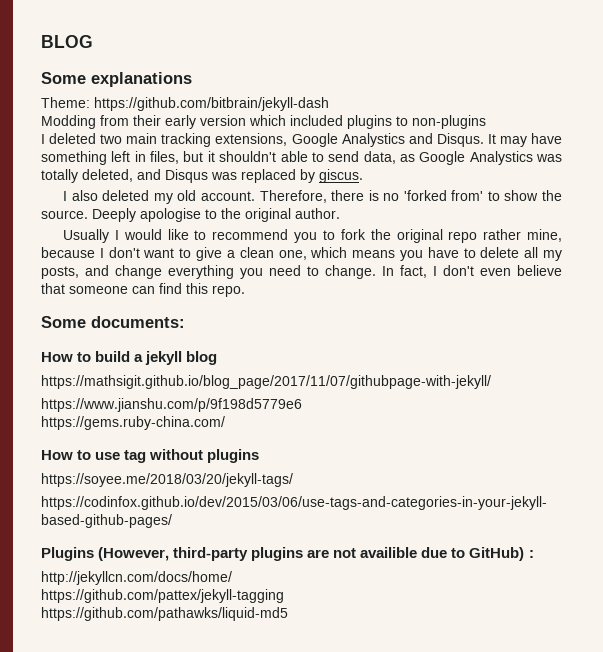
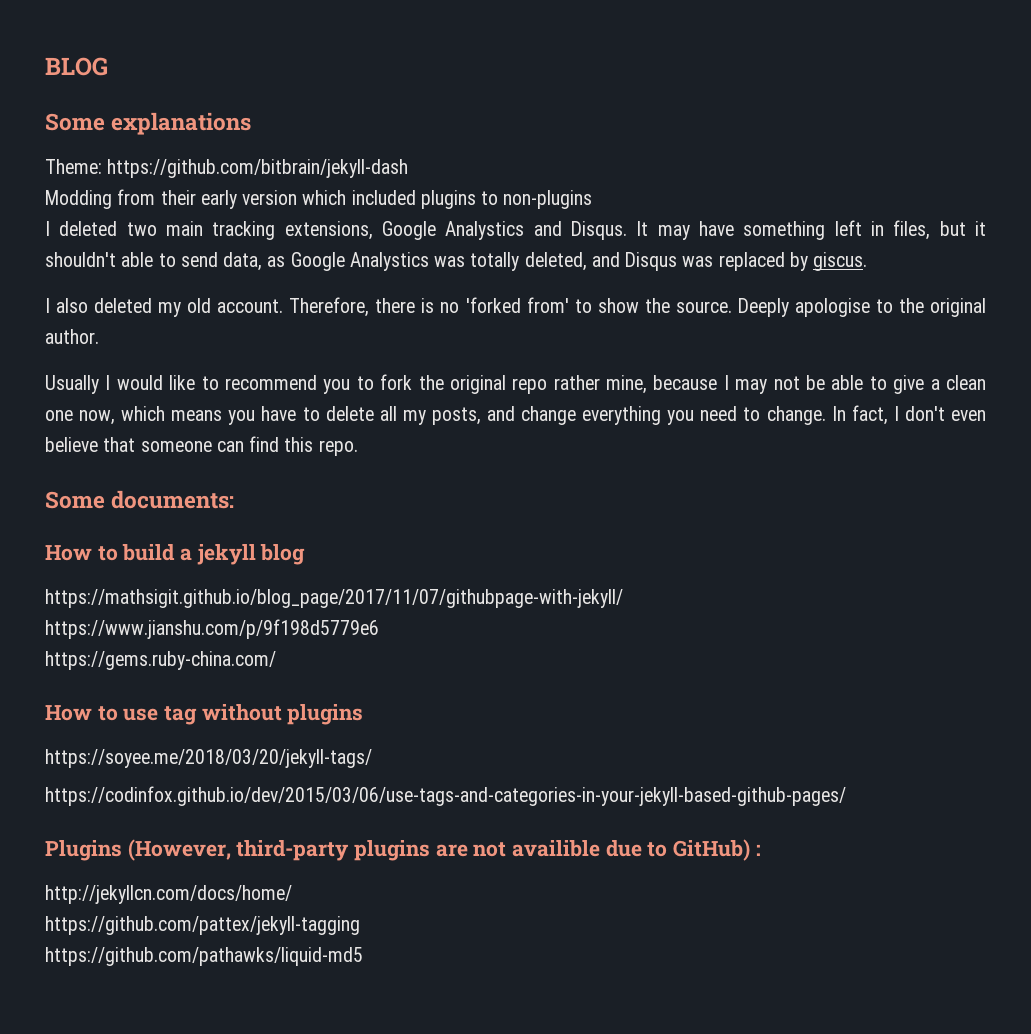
- Usually I would like to recommend you to fork the original repo rather mine, because I don't want to give a clean one, which means you have to delete all my posts, and change everything you need to change.
+ Usually I would like to recommend you to fork the original repo rather mine, because I may not be able to give a clean one now, which means you have to delete all my posts, and change everything you need to change.

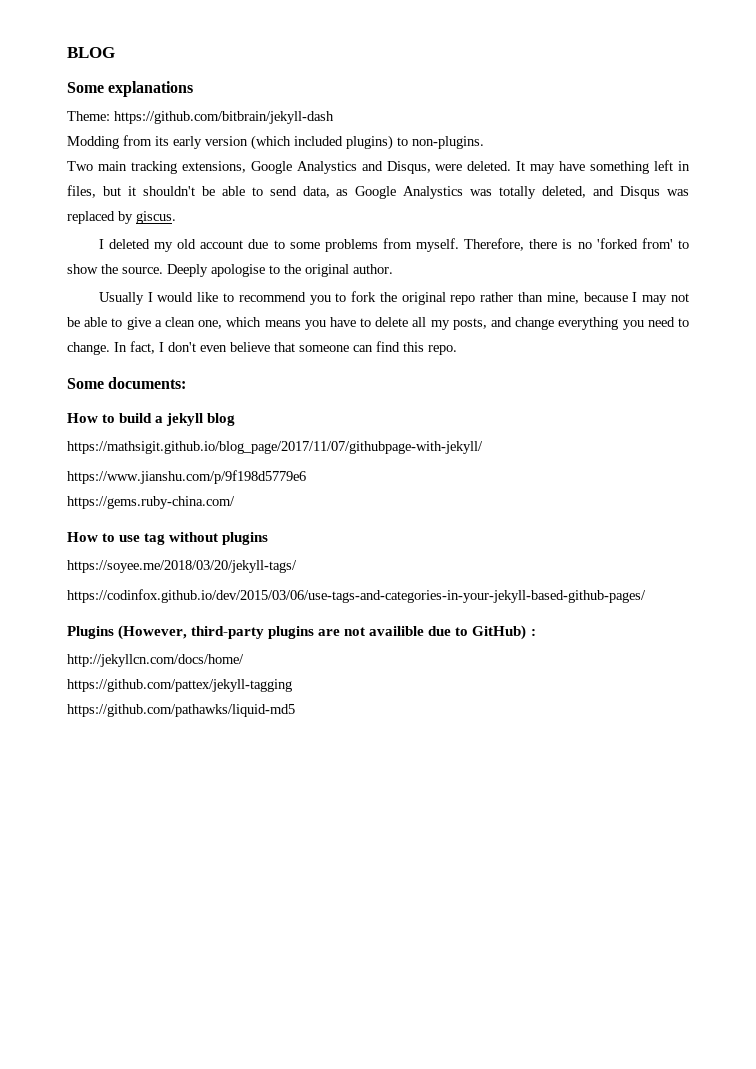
- Modding from their early version which included plugins to non-plugins
- I deleted two main tracking extensions, Google Analystics and Disqus.
+ Modding from its early version (which included plugins) to non-plugins.
+ Two main tracking extensions, Google Analystics and Disqus, were deleted.
- It may have something left in files, but it shouldn't able to send data, as Google Analystics was totally deleted, and Disqus was replaced by giscus.
+ It may have something left in files, but it shouldn't be able to send data, as Google Analystics was totally deleted, and Disqus was replaced by giscus.
- I also deleted my old account.
+ I deleted my old account due to some problems from myself.
- Usually I would like to recommend you to fork the original repo rather mine, because I may not be able to give a clean one now, which means you have to delete all my posts, and change everything you need to change.
+ Usually I would like to recommend you to fork the original repo rather than mine, because I may not be able to give a clean one, which means you have to delete all my posts, and change everything you need to change.

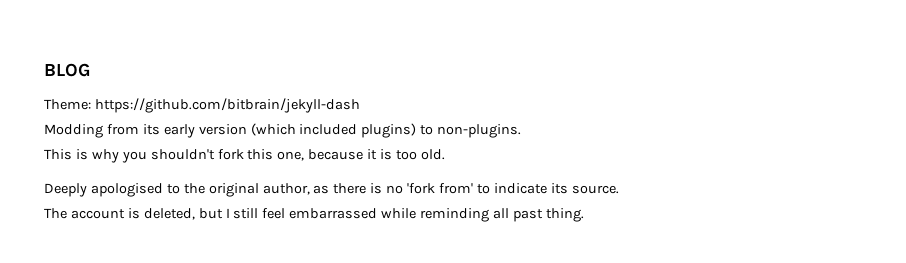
- Some explanations
- Two main tracking extensions, Google Analystics and Disqus, were deleted. It may have something left in files, but it shouldn't be able to send data, as Google Analystics was totally deleted, and Disqus was replaced by giscus.
- I deleted my old account due to some problems from myself. Therefore, there is no 'forked from' to show the source. Deeply apologise to the original author.
- Usually I would like to recommend you to fork the original repo rather than mine, because I may not be able to give a clean one, which means you have to delete all my posts, and change everything you need to change. In fact, I don't even believe that someone can find this repo.
- Some documents:
- How to build a jekyll blog
- https://mathsigit.github.io/blog_page/2017/11/07/githubpage-with-jekyll/
- https://www.jianshu.com/p/9f198d5779e6
- https://gems.ruby-china.com/
- How to use tag without plugins
- https://soyee.me/2018/03/20/jekyll-tags/
- https://codinfox.github.io/dev/2015/03/06/use-tags-and-categories-in-your-jekyll-based-github-pages/
- Plugins (However, third-party plugins are not availible due to GitHub) :
- http://jekyllcn.com/docs/home/
- https://github.com/pattex/jekyll-tagging
- https://github.com/pathawks/liquid-md5
+ This is why you shouldn't fork this one, because it is too old.
+ Deeply apologised to the original author, as there is no 'fork from' to indicate its source.
+ The account is deleted, but I still feel embarrassed while reminding all past thing.

